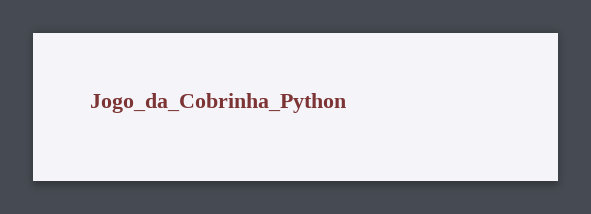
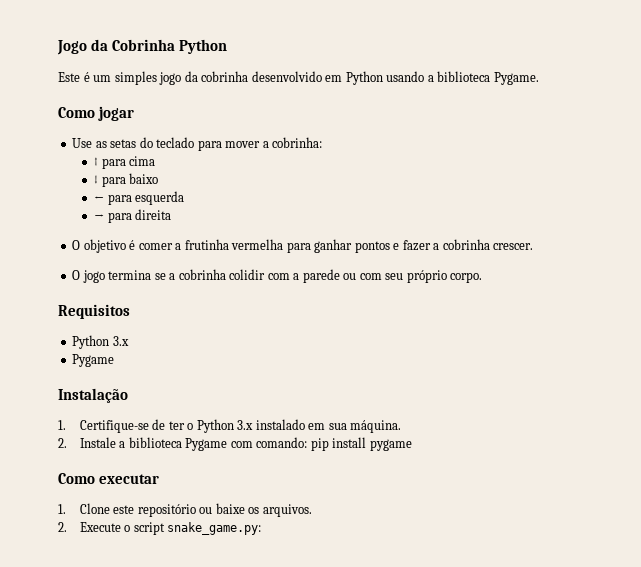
- Jogo_da_Cobrinha_Python
+ Jogo da Cobrinha Python
+ Este é um simples jogo da cobrinha desenvolvido em Python usando a biblioteca Pygame.
+ Como jogar
+ Use as setas do teclado para mover a cobrinha:
+ ↑ para cima
+ ↓ para baixo
+ ← para esquerda
+ → para direita
+ O objetivo é comer a frutinha vermelha para ganhar pontos e fazer a cobrinha crescer.
+ O jogo termina se a cobrinha colidir com a parede ou com seu próprio corpo.
+ Requisitos
+ Python 3.x
+ Pygame
+ Instalação
+ 1. Certifique-se de ter o Python 3.x instalado em sua máquina.
+ 2. Instale a biblioteca Pygame com comando: pip install pygame
+ Como executar
+ 1. Clone este repositório ou baixe os arquivos.
+ 2. Execute o script snake_game.py:

